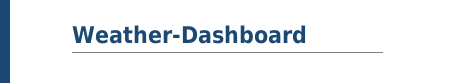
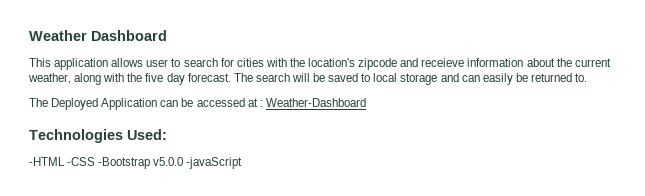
- Weather-Dashboard
+ Weather Dashboard
+ This application allows user to search for cities with the location's zipcode and receieve information about the current weather, along with the five day forecast. The search will be saved to local storage and can easily be returned to.
+ The Deployed Application can be accessed at : Weather-Dashboard
+ Technologies Used:
+ -HTML -CSS -Bootstrap v5.0.0 -javaScript

